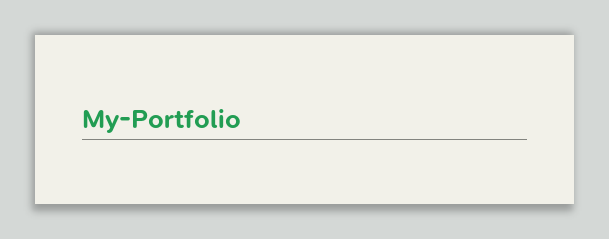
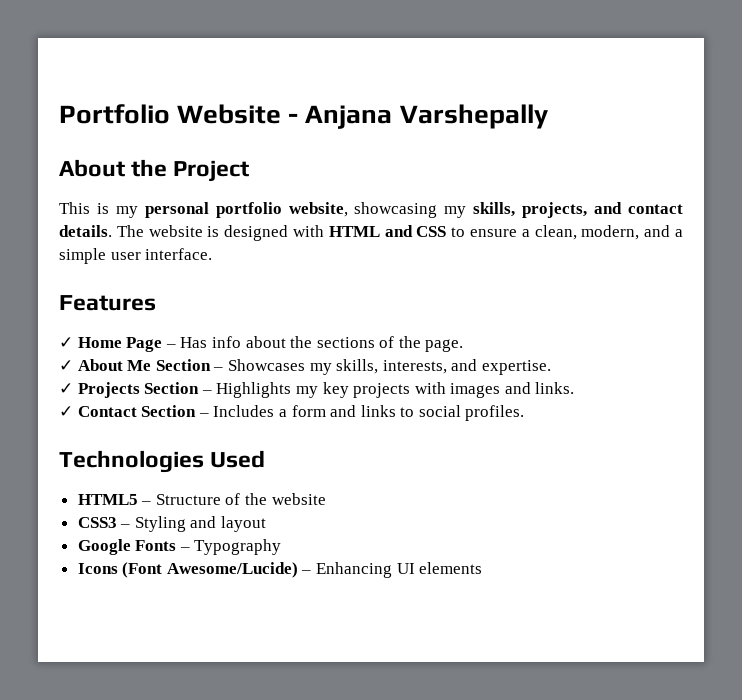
- My-Portfolio
+ Portfolio Website - Anjana Varshepally
+ About the Project
+ This is my personal portfolio website, showcasing my skills, projects, and contact details. The website is designed with HTML and CSS to ensure a clean, modern, and a simple user interface.
+ Features
+ ✓ Home Page – Has info about the sections of the page.
+ ✓ About Me Section – Showcases my skills, interests, and expertise.
+ ✓ Projects Section – Highlights my key projects with images and links.
+ ✓ Contact Section – Includes a form and links to social profiles.
+ Technologies Used
+ HTML5 – Structure of the website
+ CSS3 – Styling and layout
+ Google Fonts – Typography
+ Icons (Font Awesome/Lucide) – Enhancing UI elements

